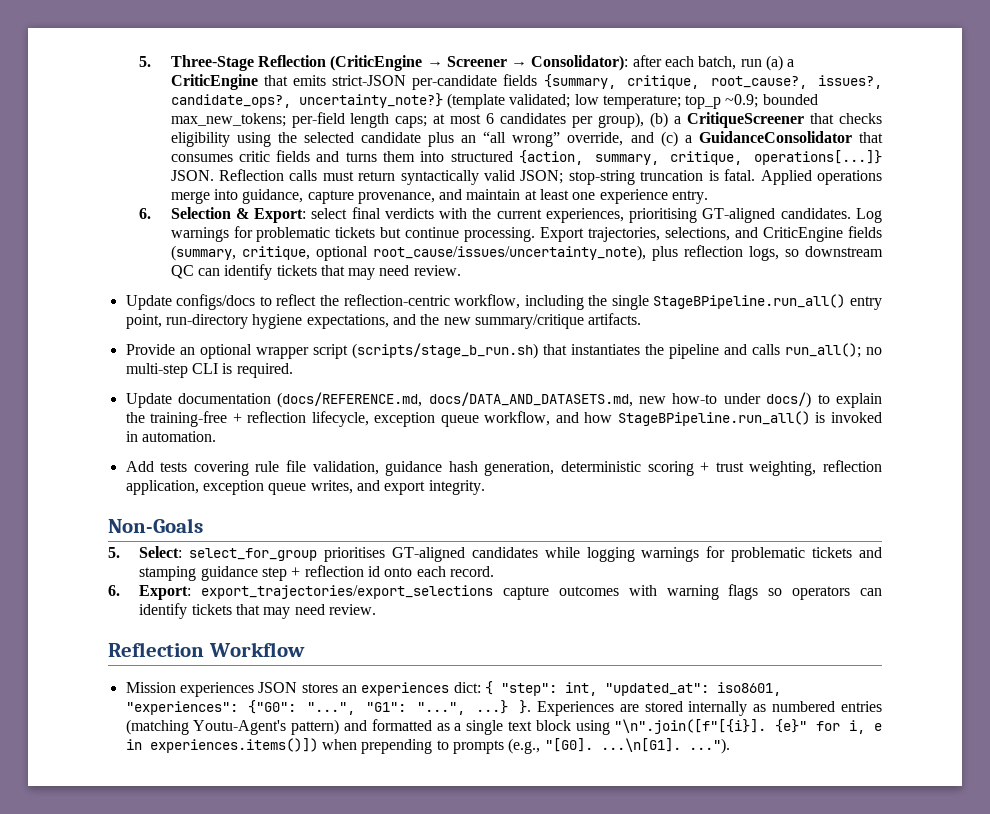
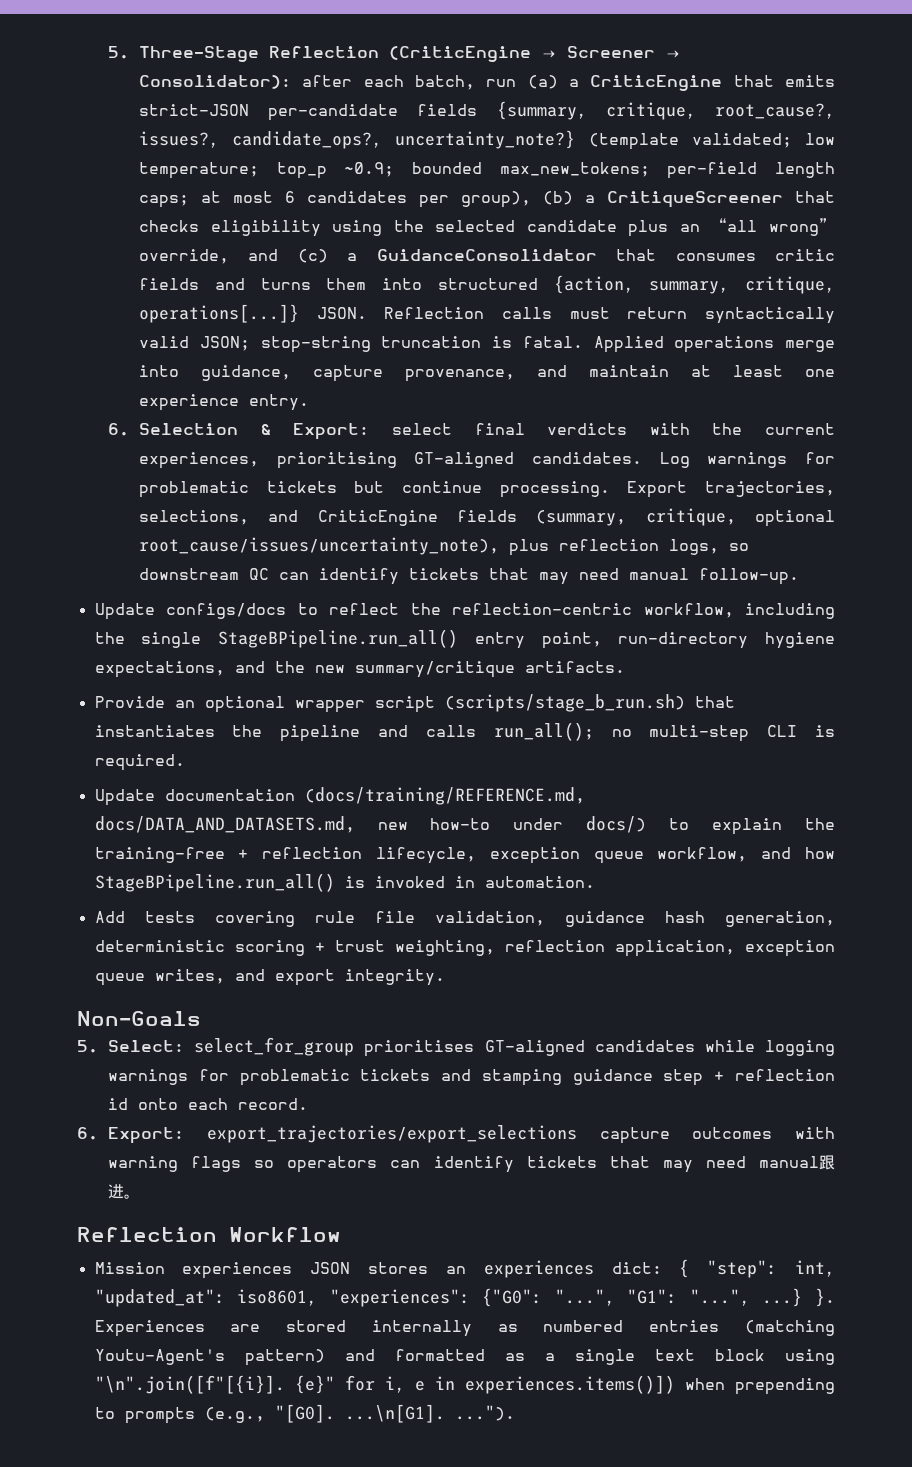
- Export trajectories, selections, and CriticEngine fields (summary, critique, optional root_cause/issues/uncertainty_note), plus reflection logs, so downstream QC can identify tickets that may need review.
+ Export trajectories, selections, and CriticEngine fields (summary, critique, optional root_cause/issues/uncertainty_note), plus reflection logs, so downstream QC can identify tickets that may need manual follow-up.
- Update documentation (docs/REFERENCE.md, docs/DATA_AND_DATASETS.md, new how-to under docs/) to explain the training-free + reflection lifecycle, exception queue workflow, and how StageBPipeline.run_all() is invoked in automation.
+ Update documentation (docs/training/REFERENCE.md, docs/DATA_AND_DATASETS.md, new how-to under docs/) to explain the training-free + reflection lifecycle, exception queue workflow, and how StageBPipeline.run_all() is invoked in automation.
- 6. Export: export_trajectories/export_selections capture outcomes with warning flags so operators can identify tickets that may need review.
+ 6. Export: export_trajectories/export_selections capture outcomes with warning flags so operators can identify tickets that may need manual跟进。

